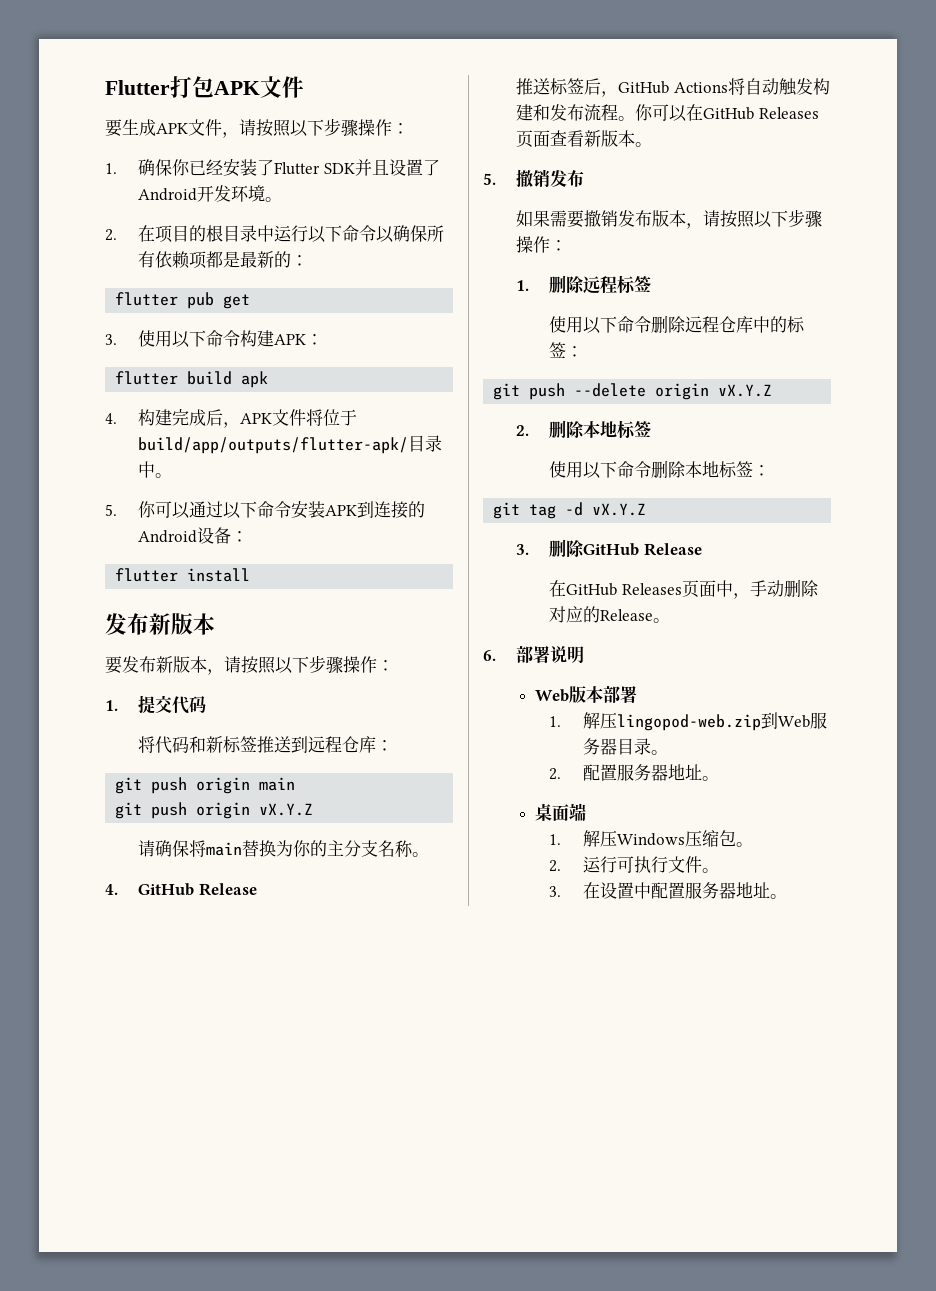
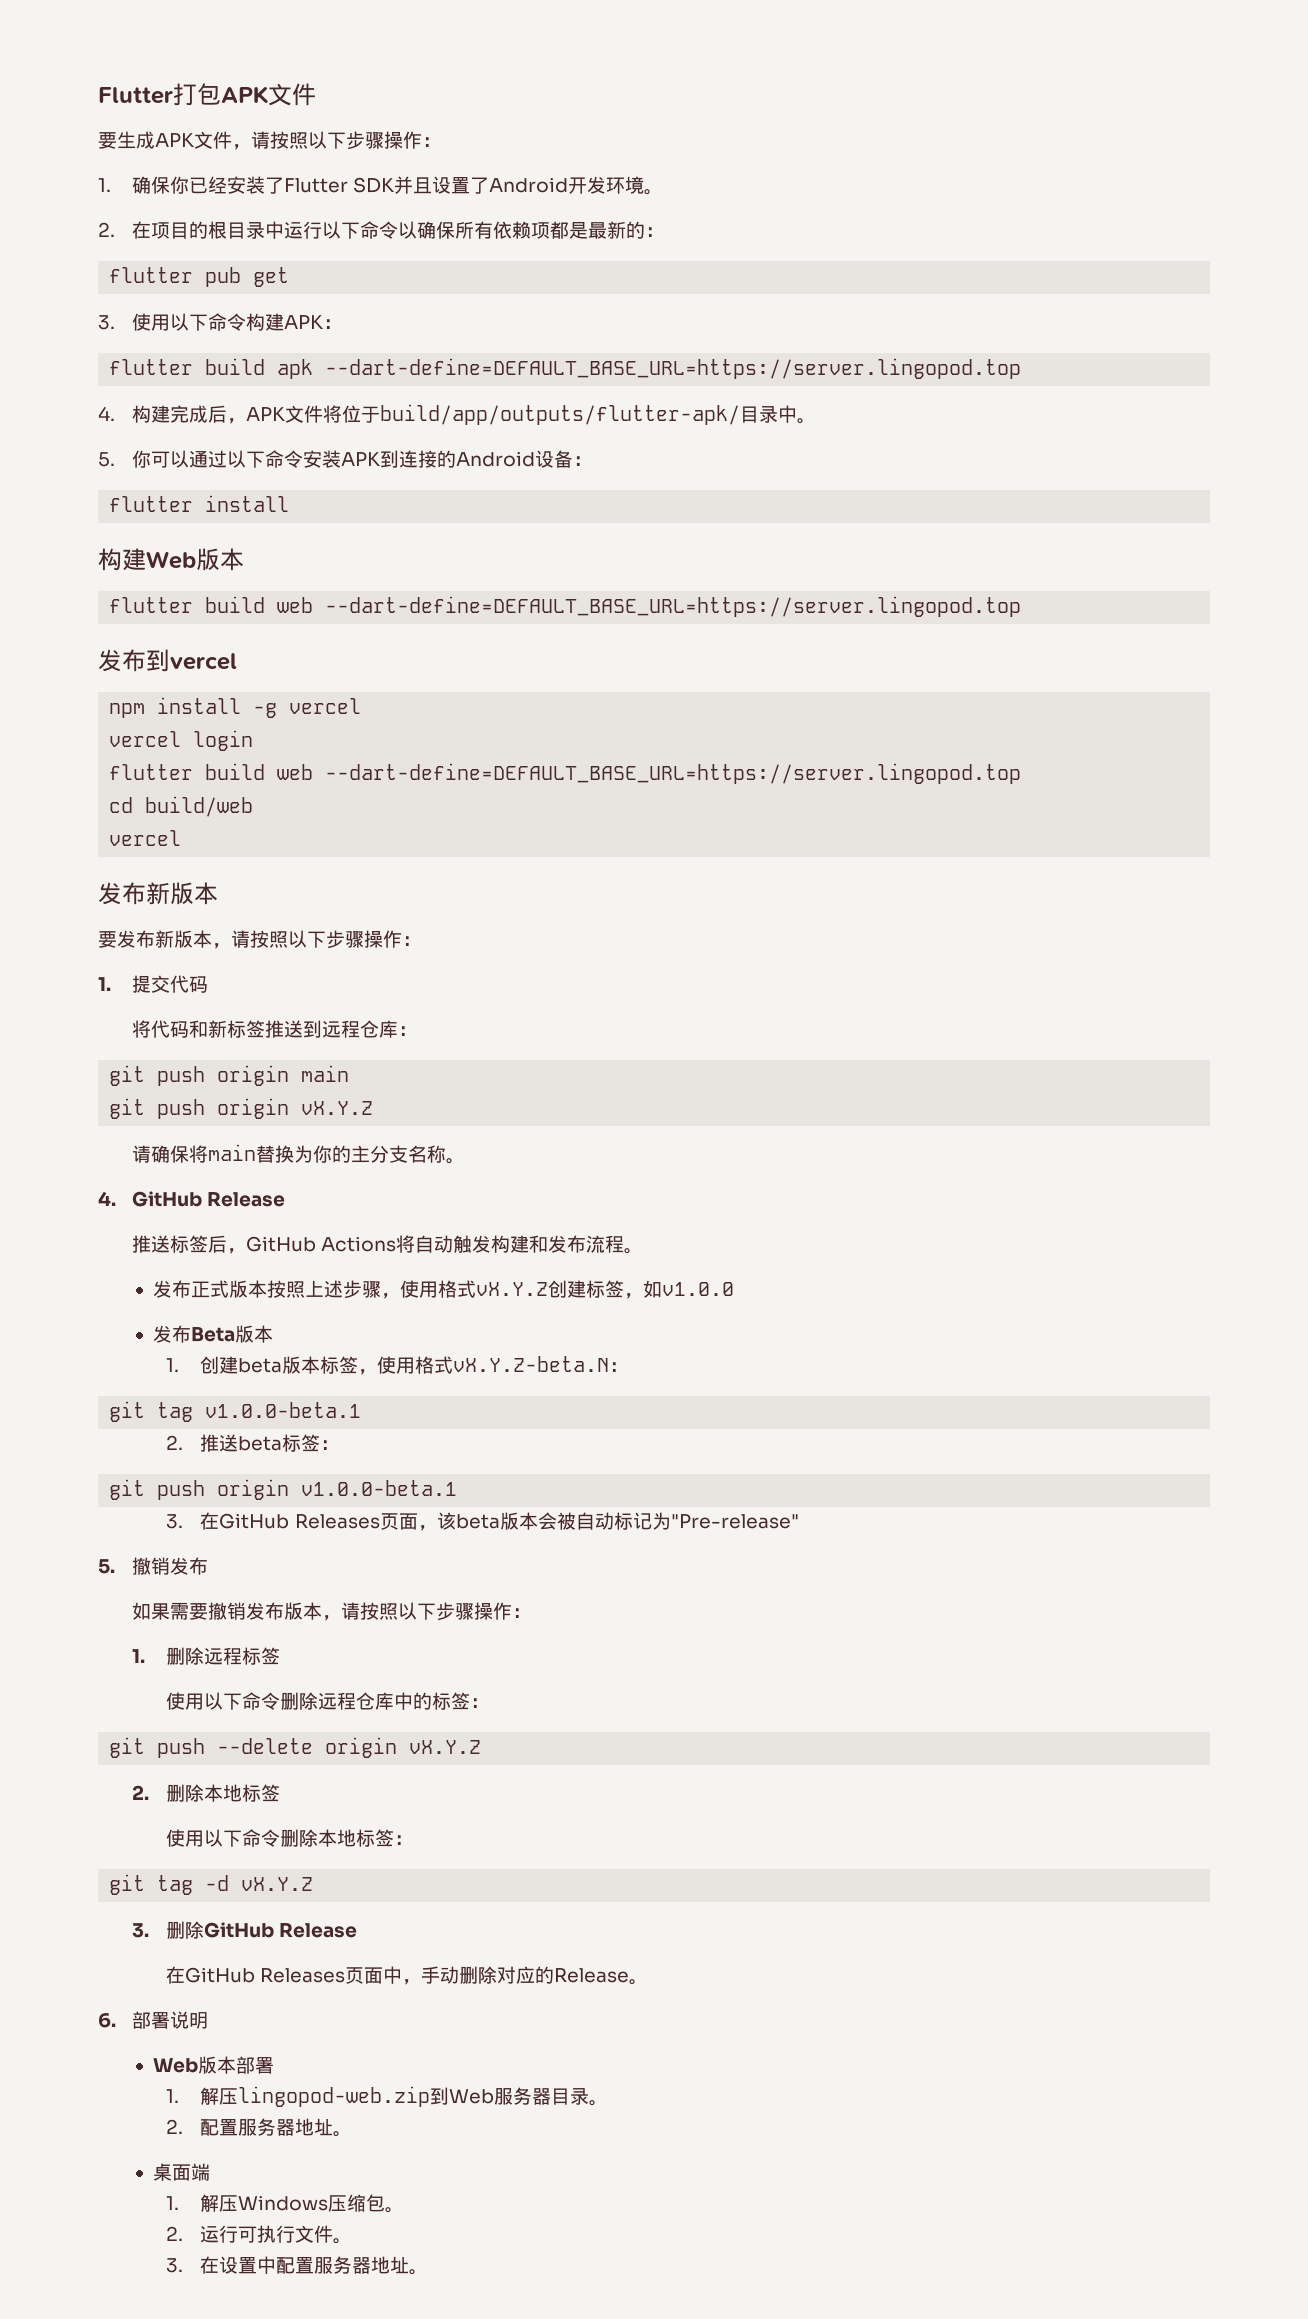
- flutter build apk
+ flutter build apk --dart-define=DEFAULT_BASE_URL=https://server.lingopod.top
+ 构建Web版本
+ flutter build web --dart-define=DEFAULT_BASE_URL=https://server.lingopod.top
+ 发布到vercel
+ npm install -g vercel
+ vercel login
+ flutter build web --dart-define=DEFAULT_BASE_URL=https://server.lingopod.top
+ cd build/web
+ vercel
- 推送标签后，GitHub Actions将自动触发构建和发布流程。你可以在GitHub Releases页面查看新版本。
+ 推送标签后，GitHub Actions将自动触发构建和发布流程。
+ 发布正式版本按照上述步骤，使用格式vX.Y.Z创建标签，如v1.0.0
+ 发布Beta版本
+ 1.创建beta版本标签，使用格式vX.Y.Z-beta.N：
+ git tag v1.0.0-beta.1
+ 2.推送beta标签：
+ git push origin v1.0.0-beta.1
+ 3.在GitHub Releases页面，该beta版本会被自动标记为"Pre-release"

